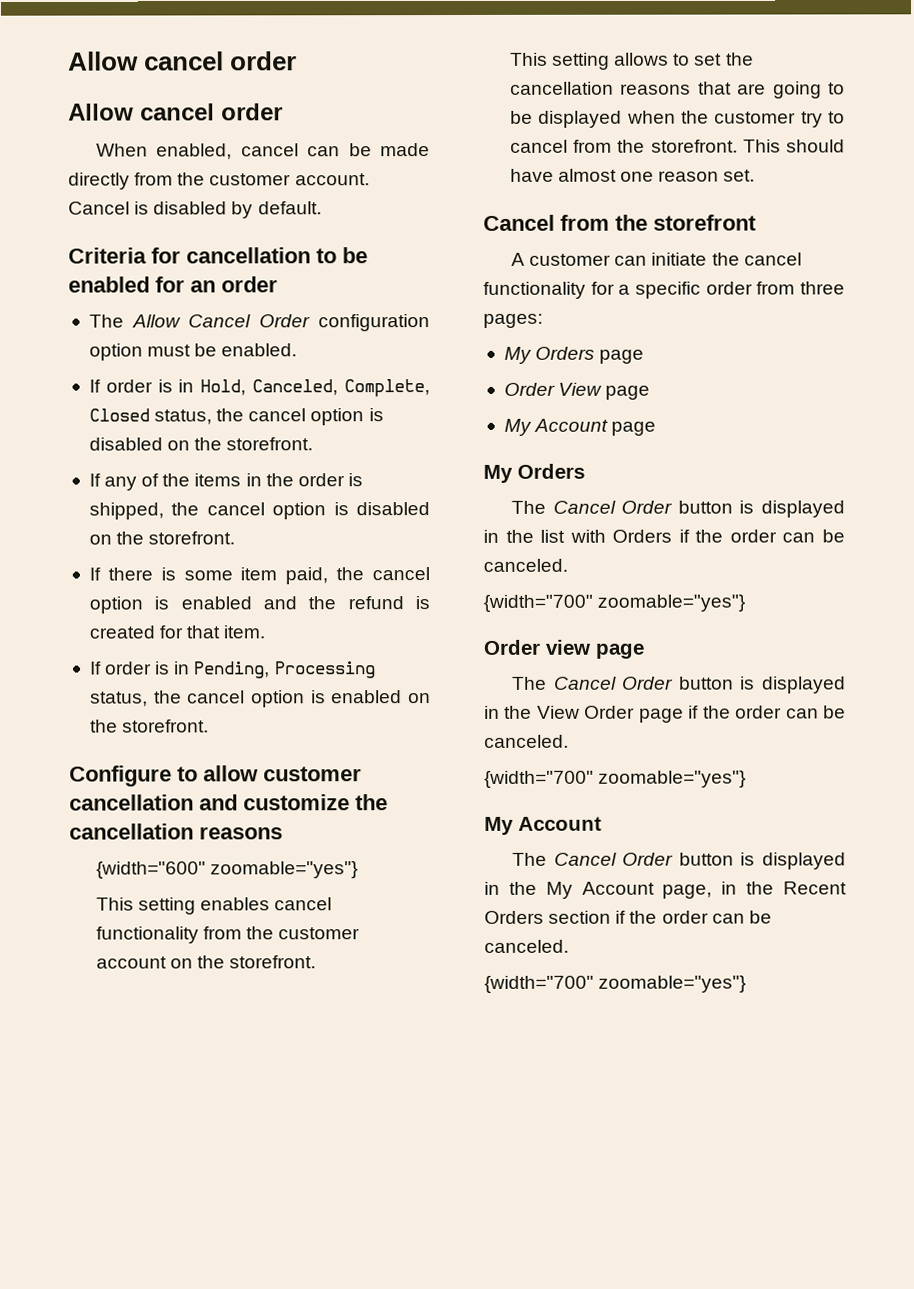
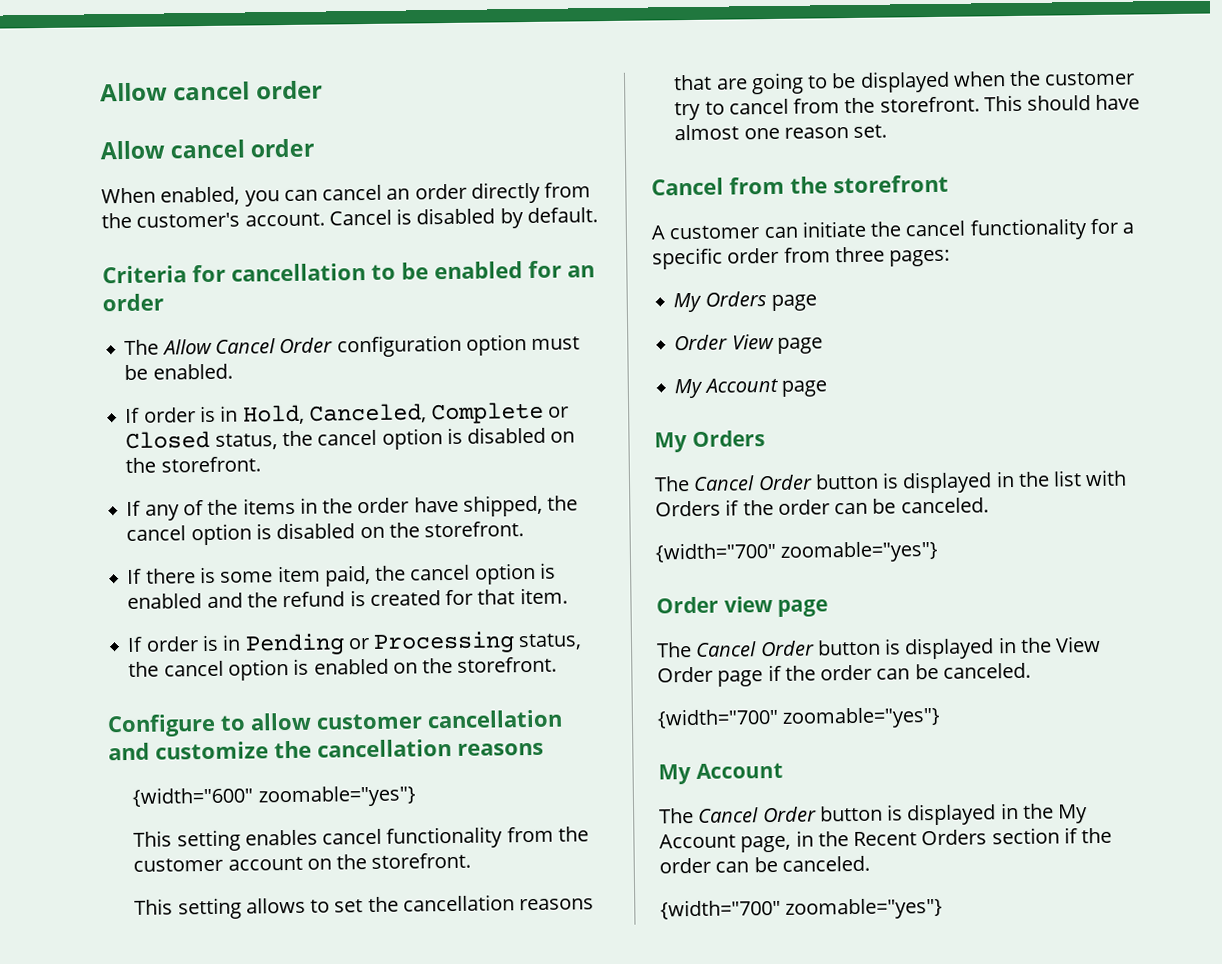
- When enabled, cancel can be made directly from the customer account.
+ When enabled, you can cancel an order directly from the customer's account.
- If order is in Hold, Canceled, Complete, Closed status, the cancel option is disabled on the storefront.
+ If order is in Hold, Canceled, Complete or Closed status, the cancel option is disabled on the storefront.
- If any of the items in the order is shipped, the cancel option is disabled on the storefront.
+ If any of the items in the order have shipped, the cancel option is disabled on the storefront.
- If order is in Pending, Processing status, the cancel option is enabled on the storefront.
+ If order is in Pending or Processing status, the cancel option is enabled on the storefront.

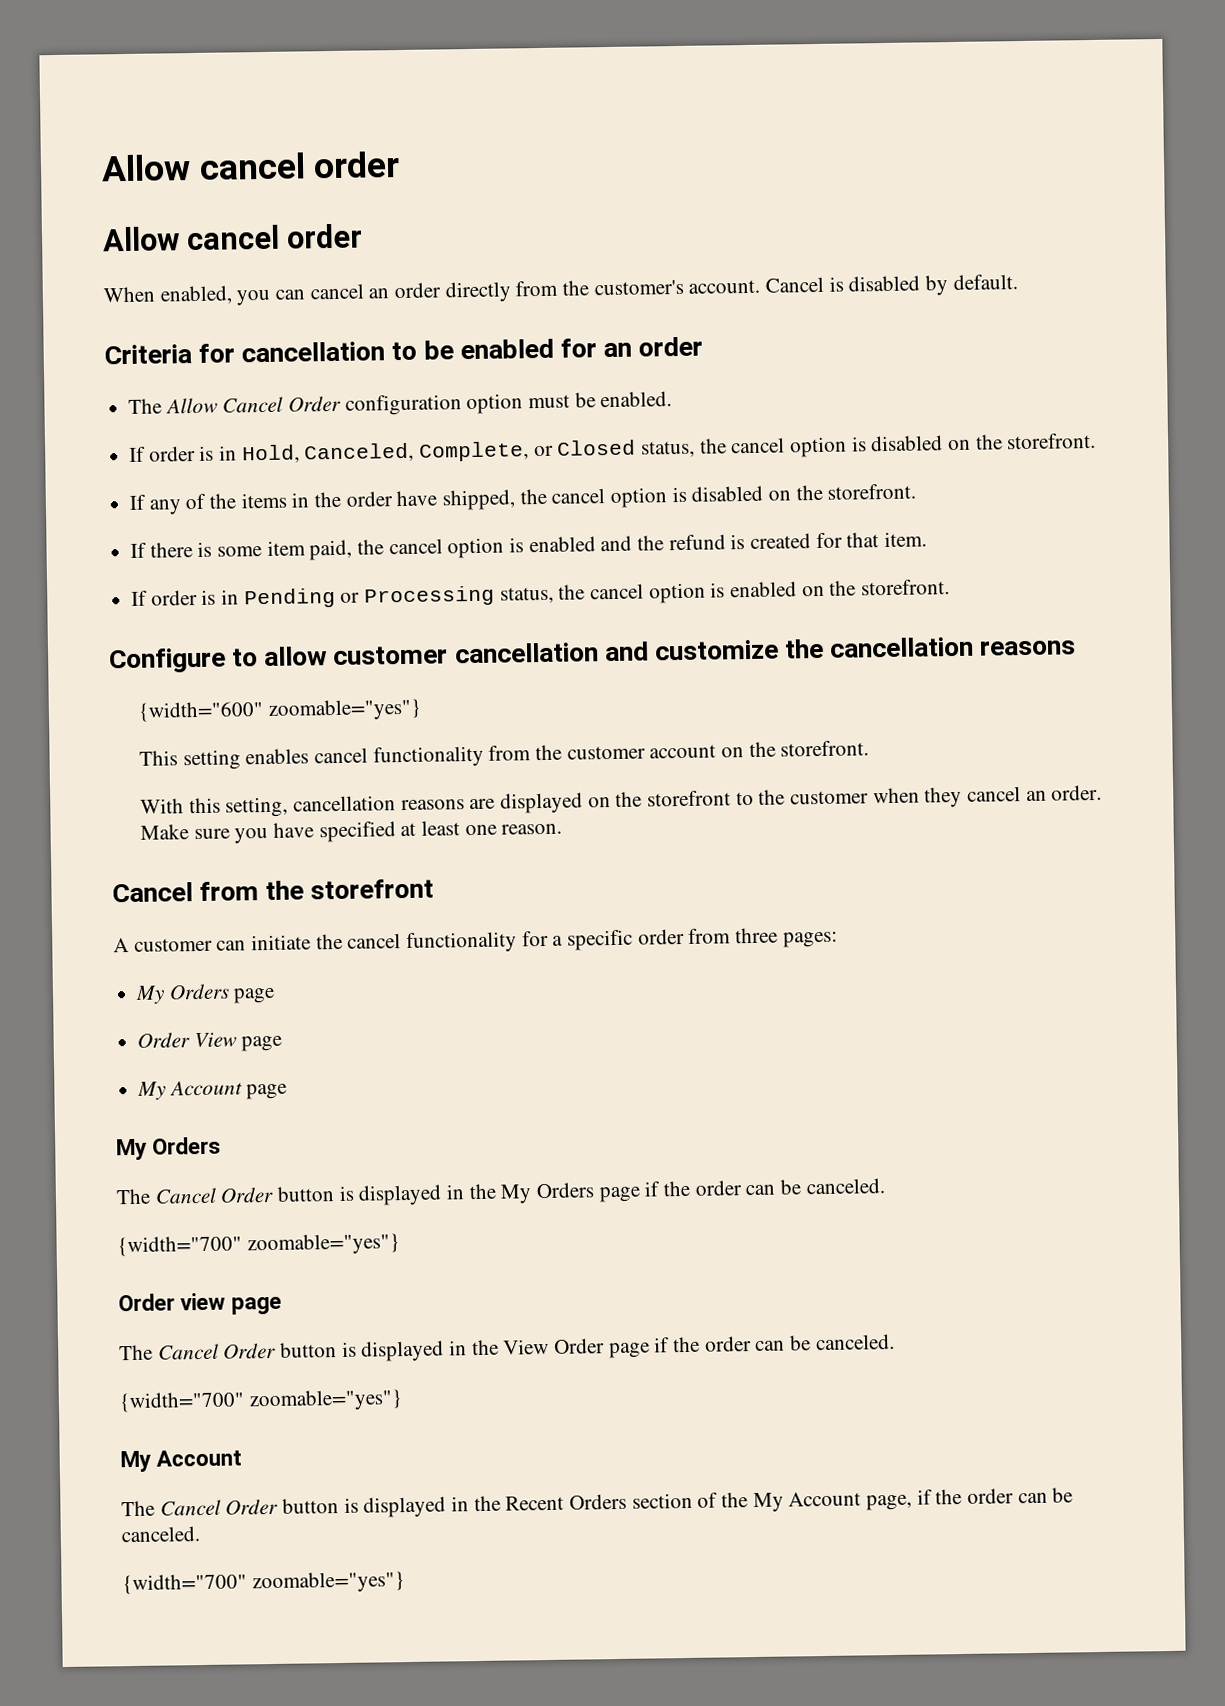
- If order is in Hold, Canceled, Complete or Closed status, the cancel option is disabled on the storefront.
+ If order is in Hold, Canceled, Complete, or Closed status, the cancel option is disabled on the storefront.
- This setting allows to set the cancellation reasons that are going to be displayed when the customer try to cancel from the storefront. This should have almost one reason set.
+ With this setting, cancellation reasons are displayed on the storefront to the customer when they cancel an order. Make sure you have specified at least one reason.
- The Cancel Order button is displayed in the list with Orders if the order can be canceled.
+ The Cancel Order button is displayed in the My Orders page if the order can be canceled.
- The Cancel Order button is displayed in the My Account page, in the Recent Orders section if the order can be canceled.
+ The Cancel Order button is displayed in the Recent Orders section of the My Account page, if the order can be canceled.

